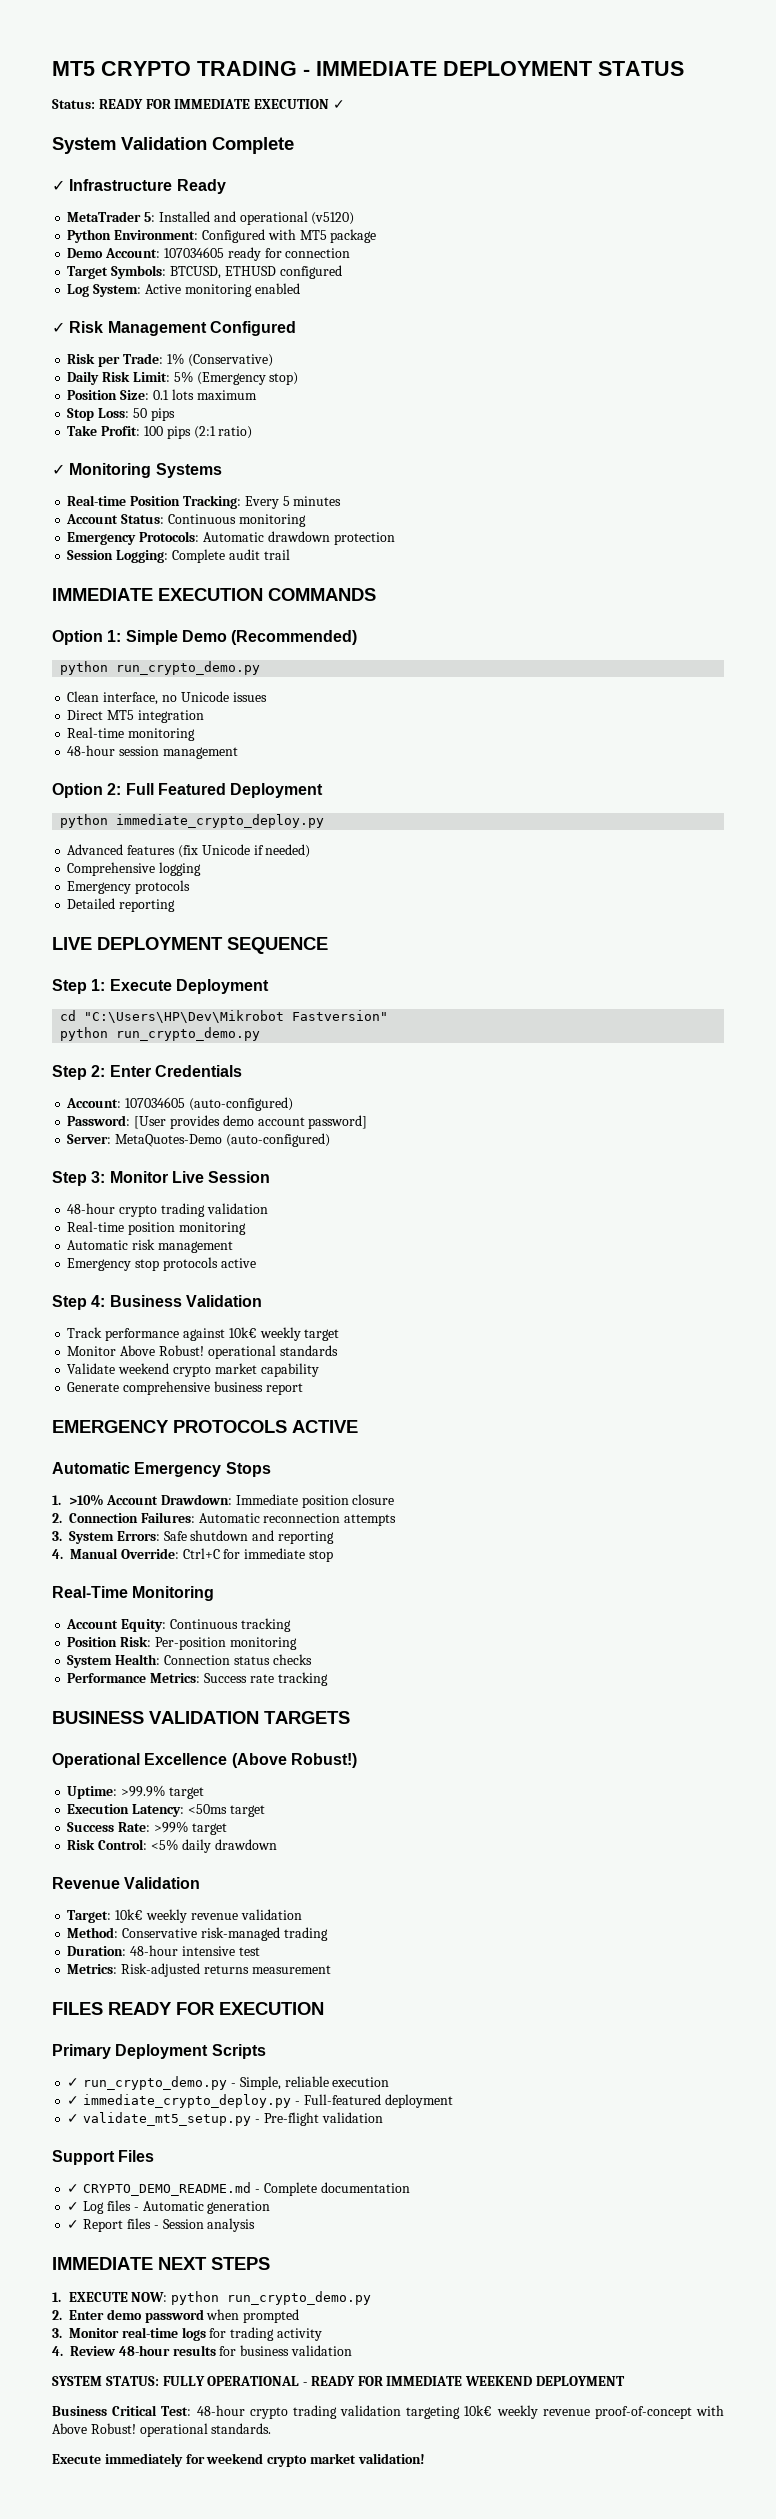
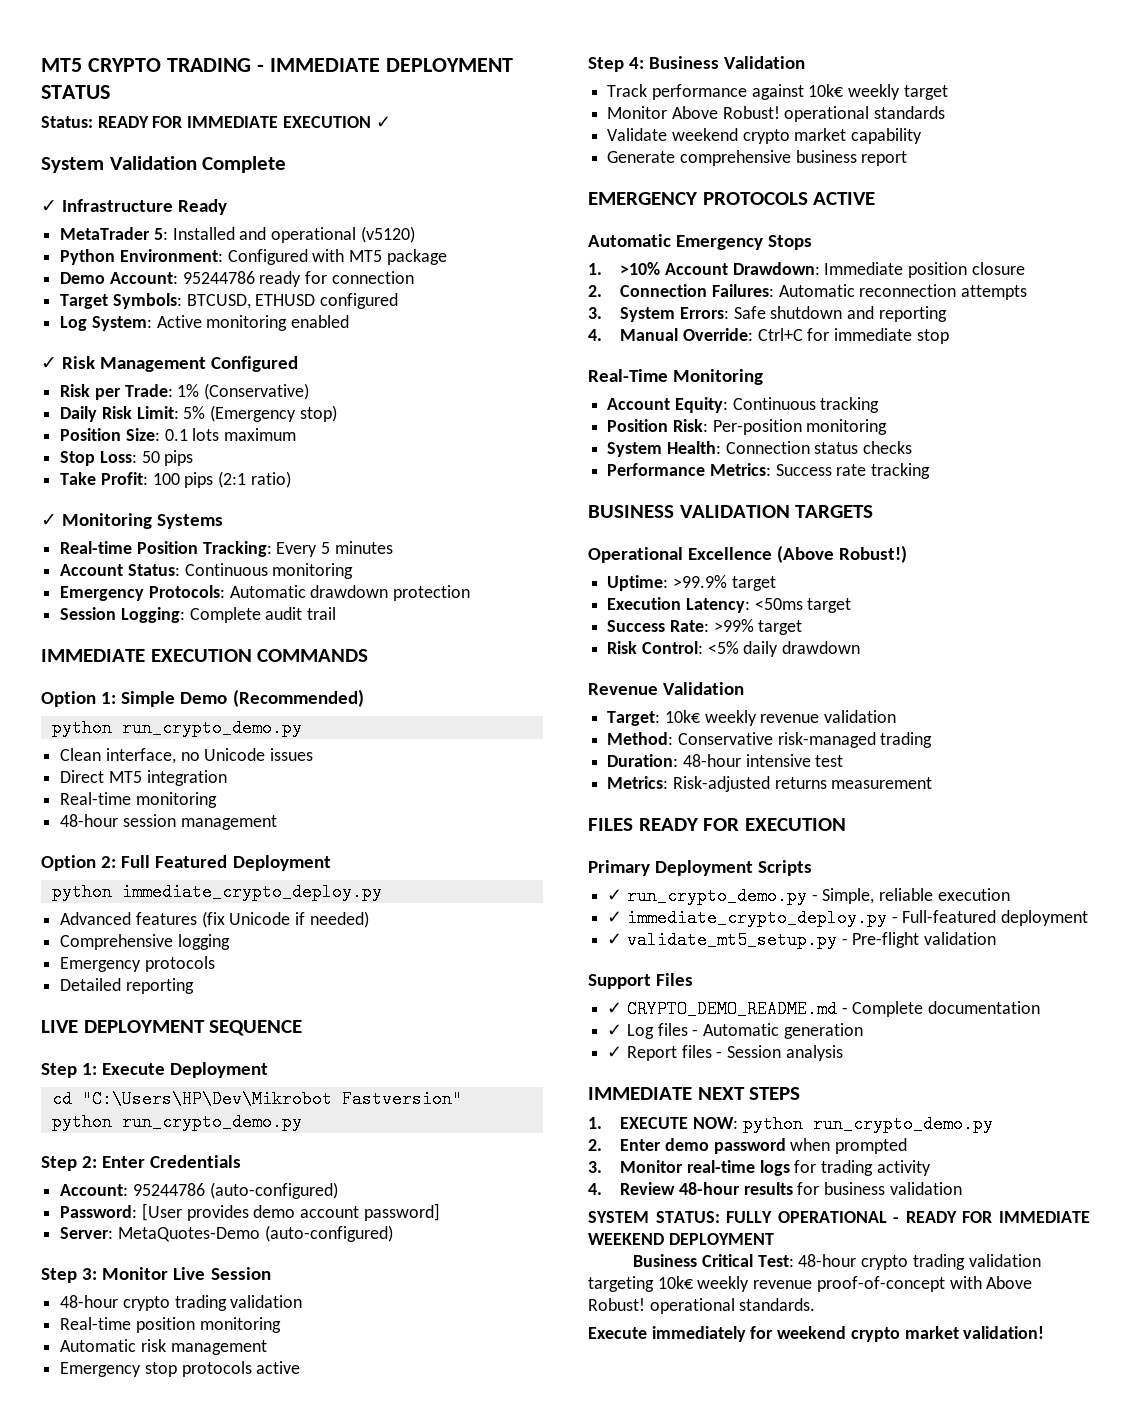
- Demo Account: 107034605 ready for connection
+ Demo Account: 95244786 ready for connection
- Account: 107034605 (auto-configured)
+ Account: 95244786 (auto-configured)

